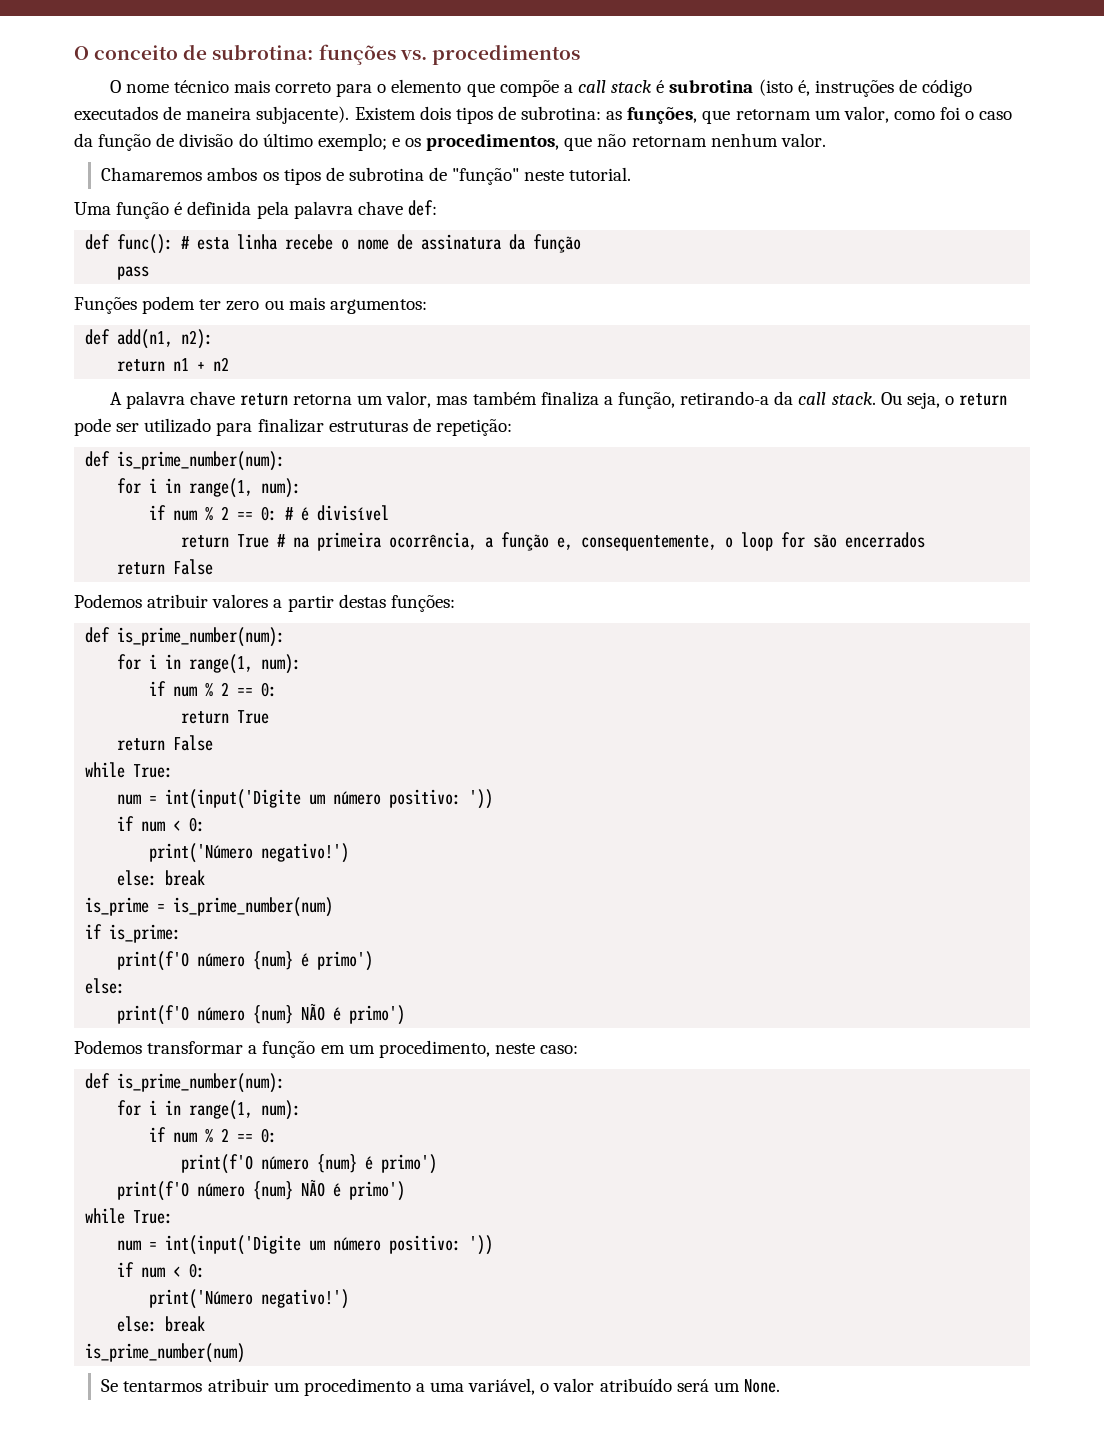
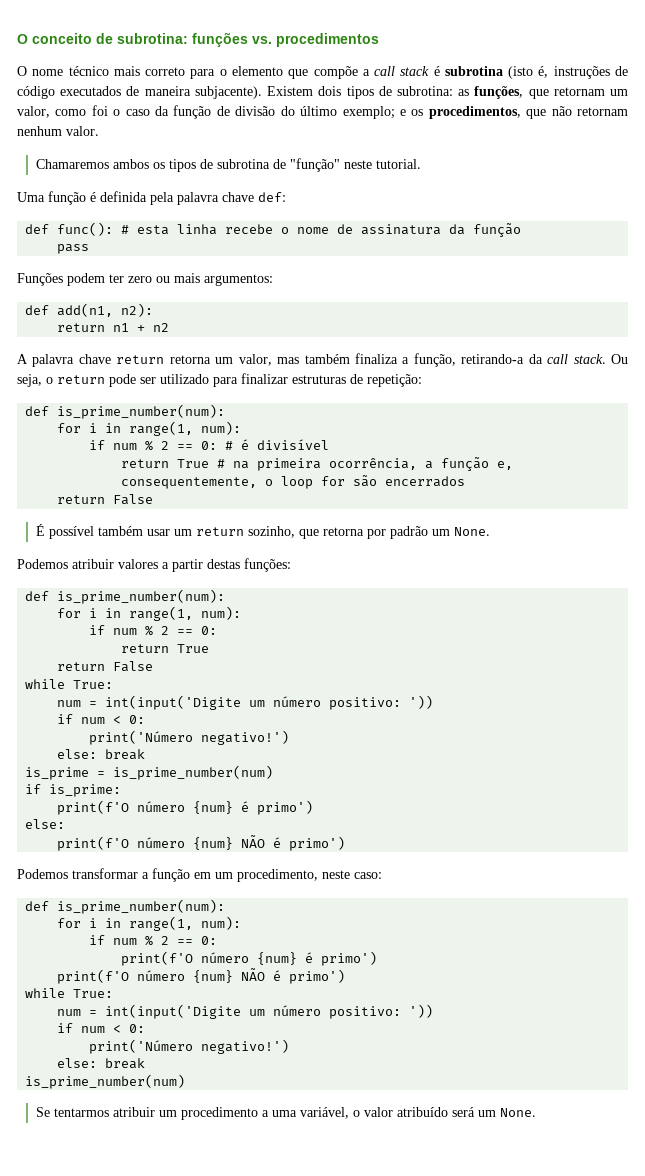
+ É possível também usar um return sozinho, que retorna por padrão um None.

